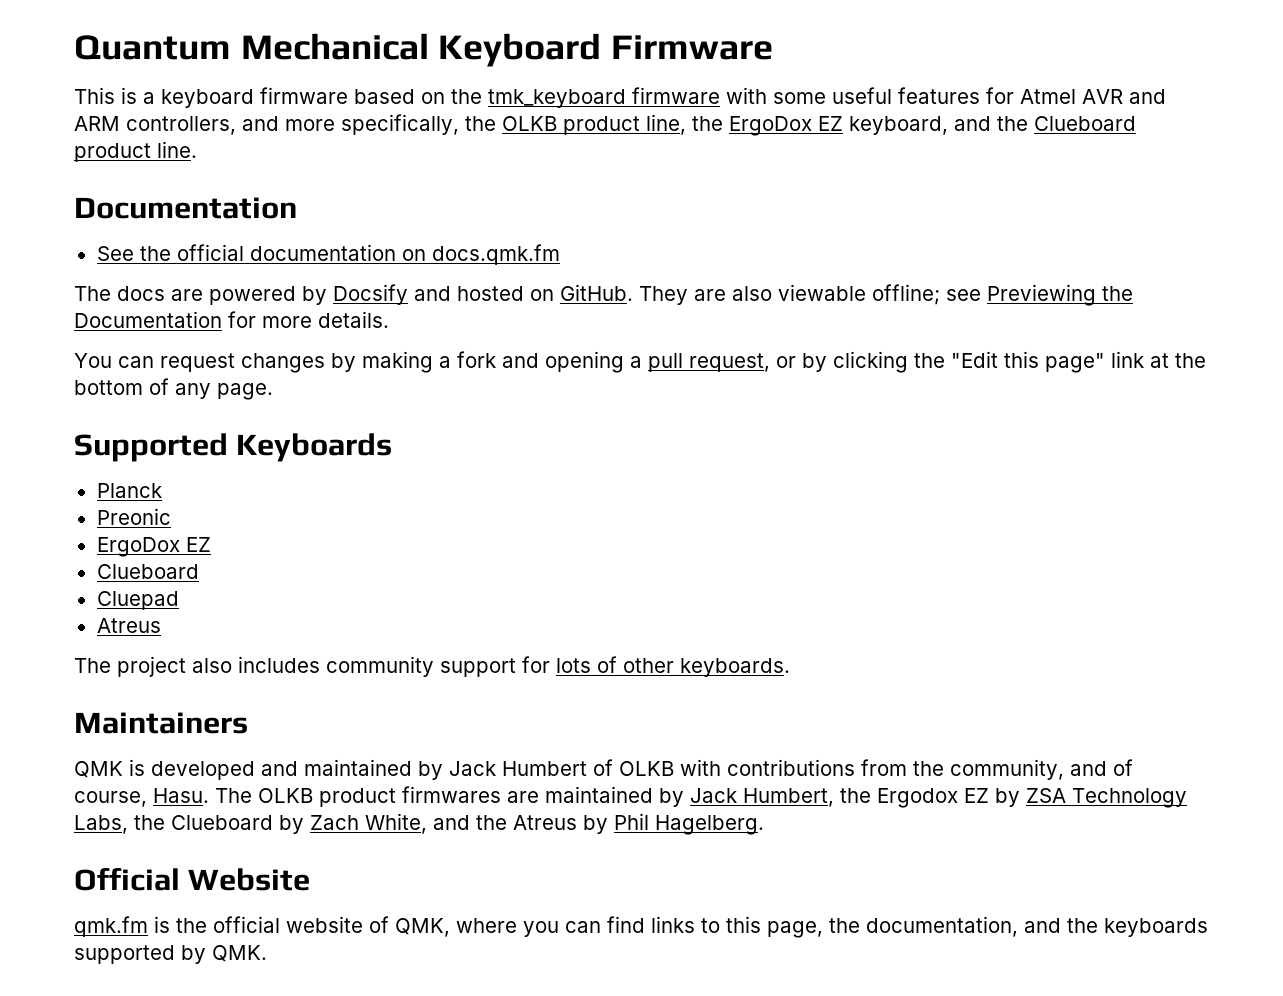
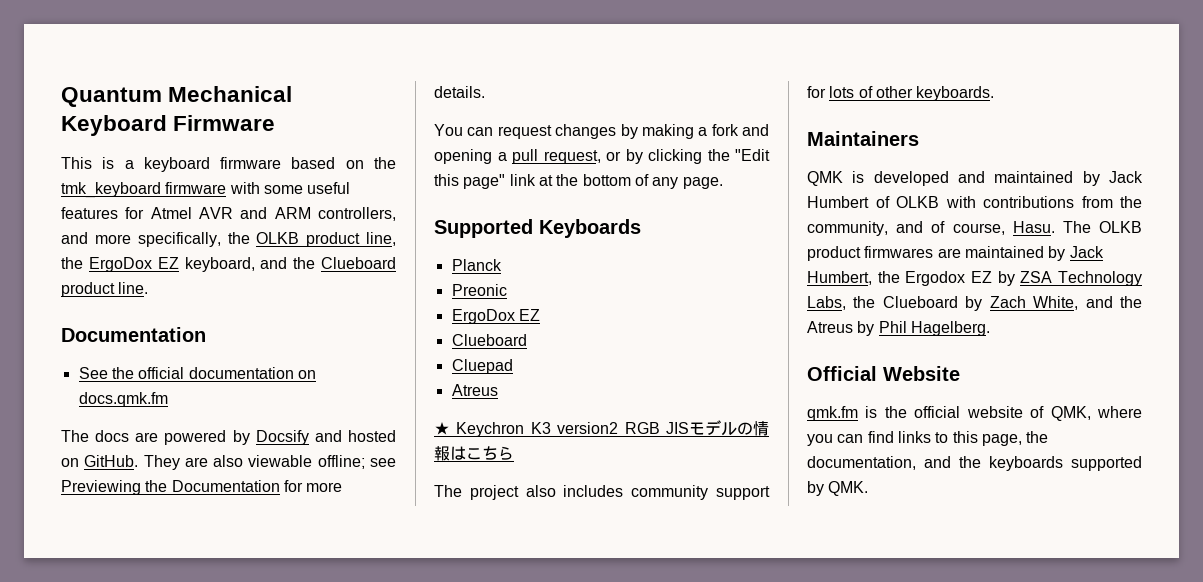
+ ★ Keychron K3 version2 RGB JISモデルの情報はこちら

